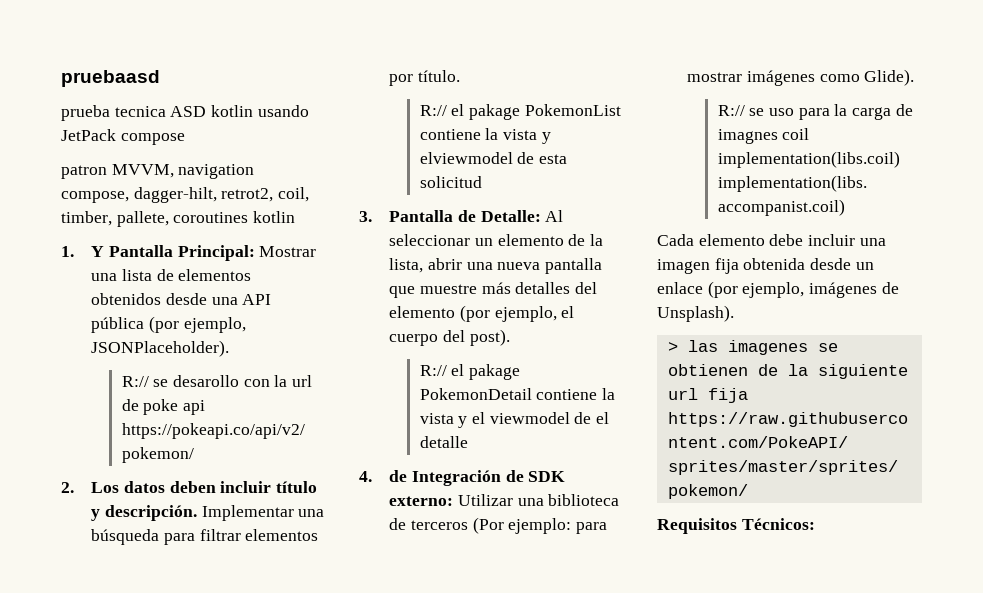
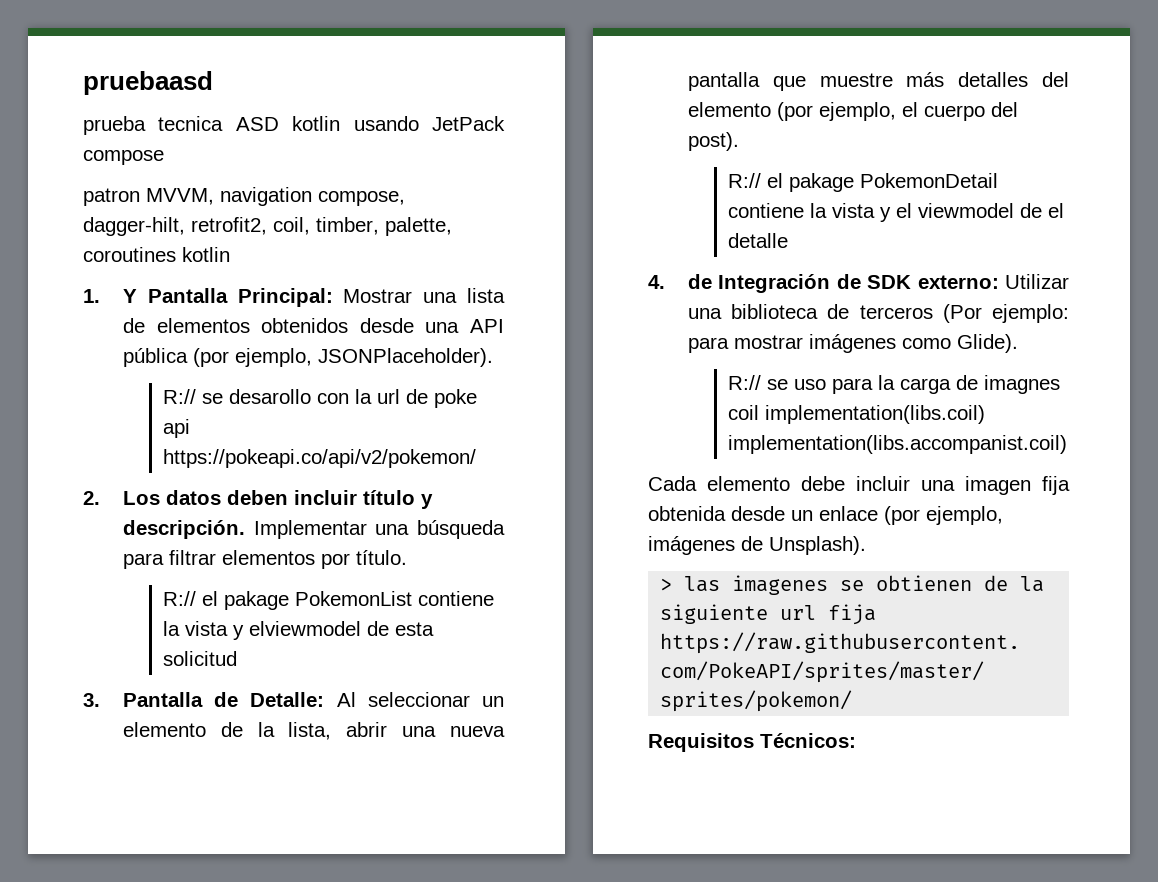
- patron MVVM, navigation compose, dagger-hilt, retrot2, coil, timber, pallete, coroutines kotlin
+ patron MVVM, navigation compose, dagger-hilt, retrofit2, coil, timber, palette, coroutines kotlin

